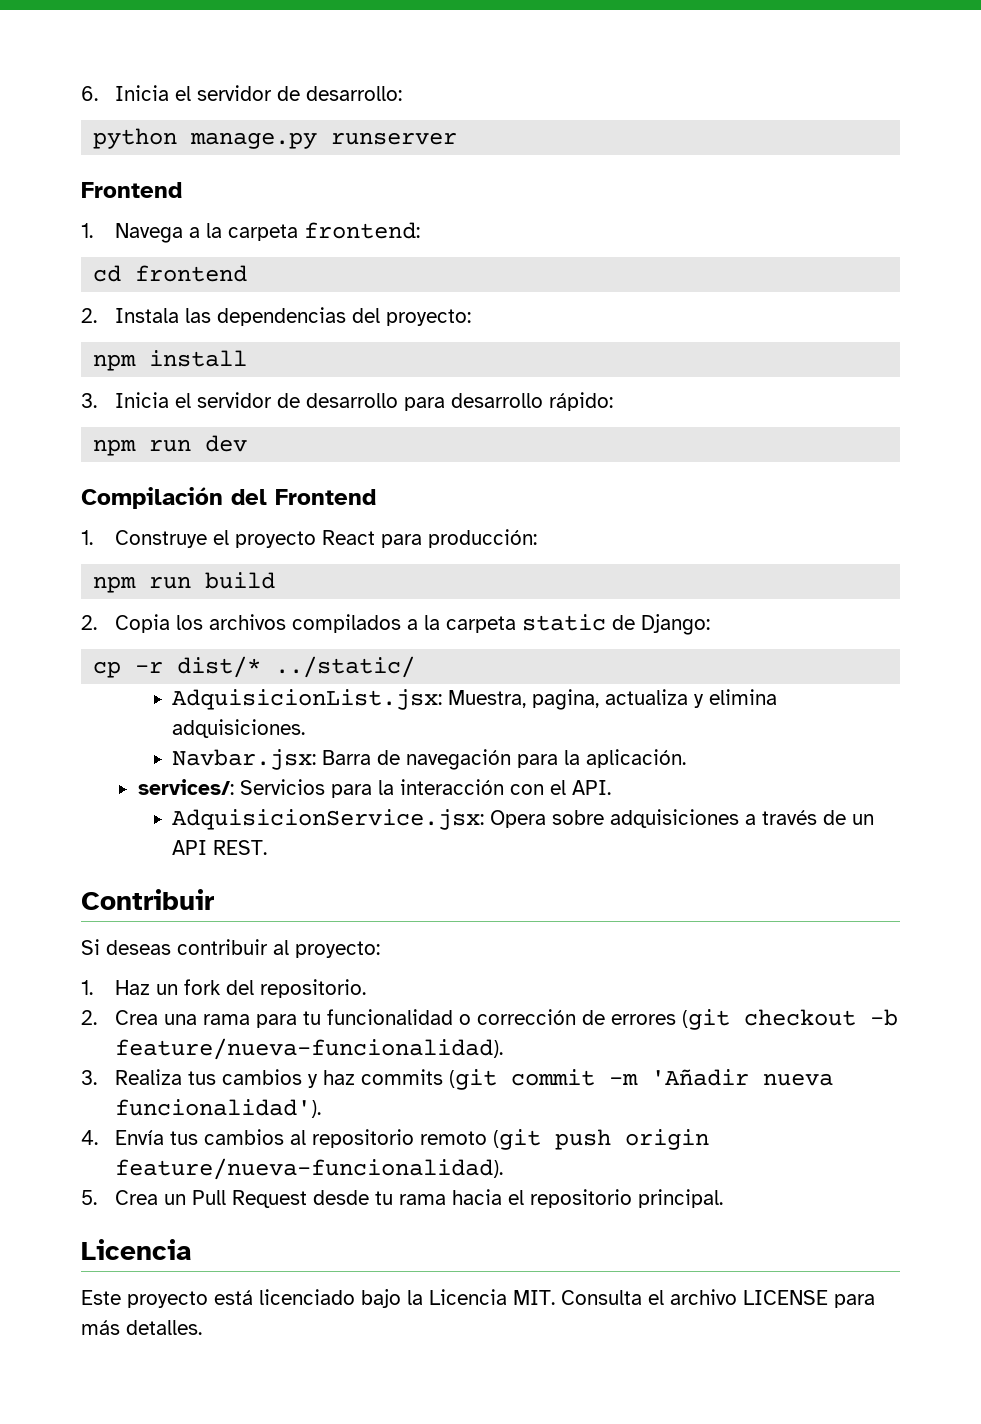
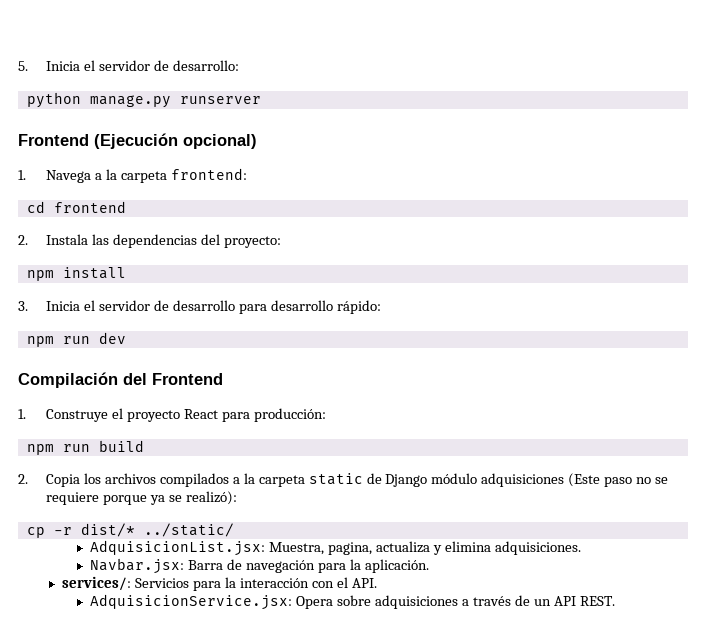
- 6. Inicia el servidor de desarrollo:
+ 5. Inicia el servidor de desarrollo:
  python manage.py runserver
- Frontend
+ Frontend (Ejecución opcional)
- 2. Copia los archivos compilados a la carpeta static de Django:
+ 2. Copia los archivos compilados a la carpeta static de Django módulo adquisiciones (Este paso no se requiere porque ya se realizó):
- Contribuir
- Si deseas contribuir al proyecto:
- 1. Haz un fork del repositorio.
- 2. Crea una rama para tu funcionalidad o corrección de errores (git checkout -b feature/nueva-funcionalidad).
- 3. Realiza tus cambios y haz commits (git commit -m 'Añadir nueva funcionalidad').
- 4. Envía tus cambios al repositorio remoto (git push origin feature/nueva-funcionalidad).
- 5. Crea un Pull Request desde tu rama hacia el repositorio principal.
- Licencia
- Este proyecto está licenciado bajo la Licencia MIT. Consulta el archivo LICENSE para más detalles.

